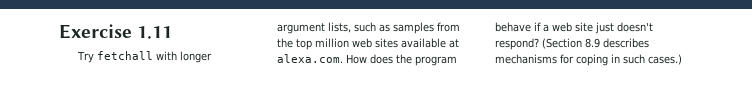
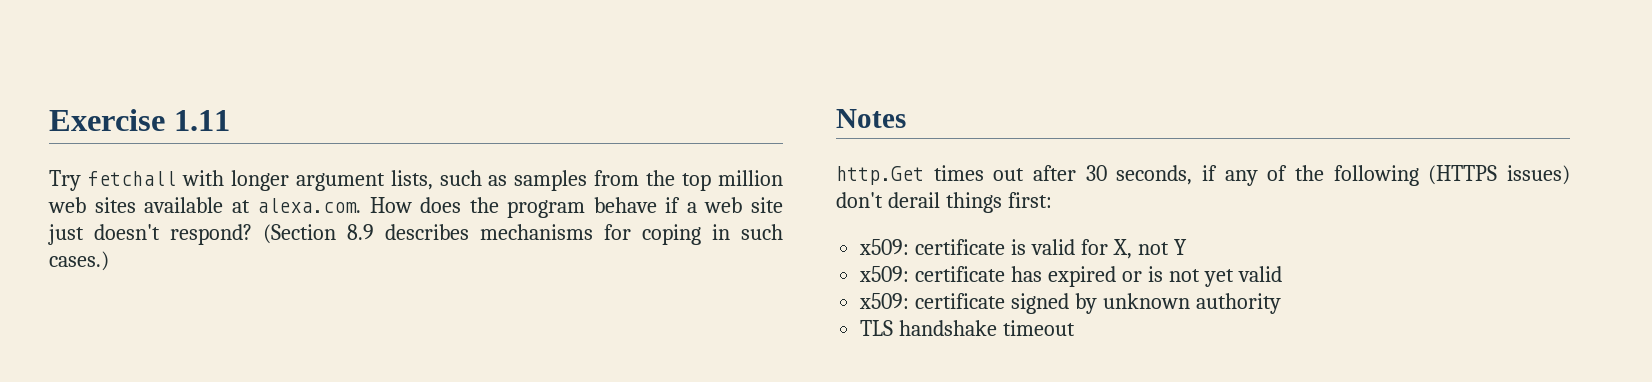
+ Notes
+ http.Get times out after 30 seconds, if any of the following (HTTPS issues) don't derail things first:
+ x509: certificate is valid for X, not Y
+ x509: certificate has expired or is not yet valid
+ x509: certificate signed by unknown authority
+ TLS handshake timeout

